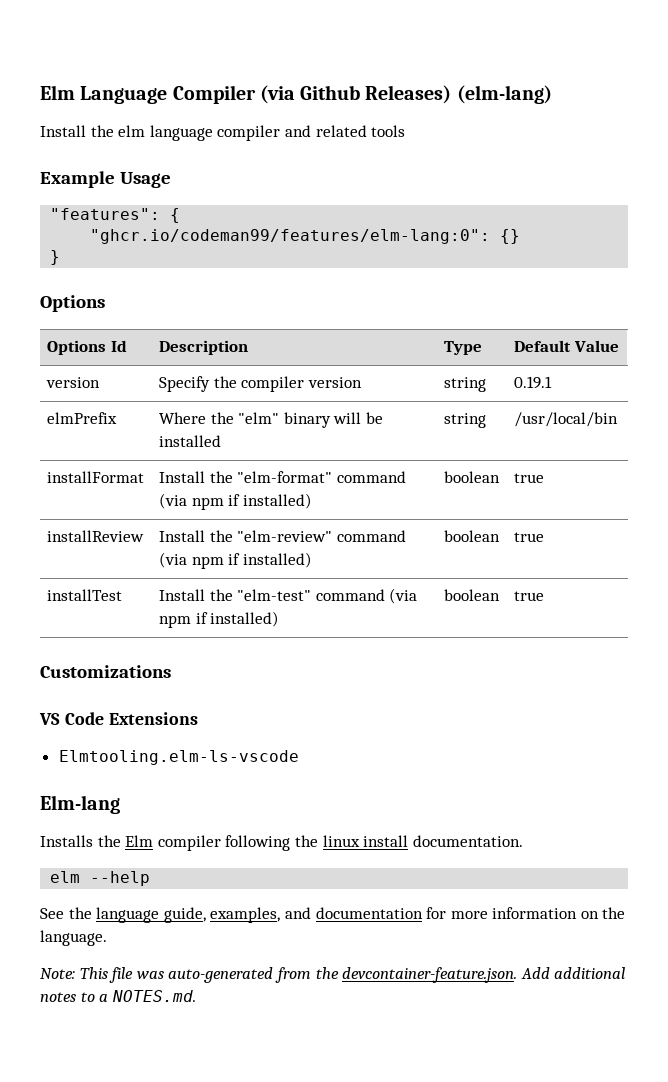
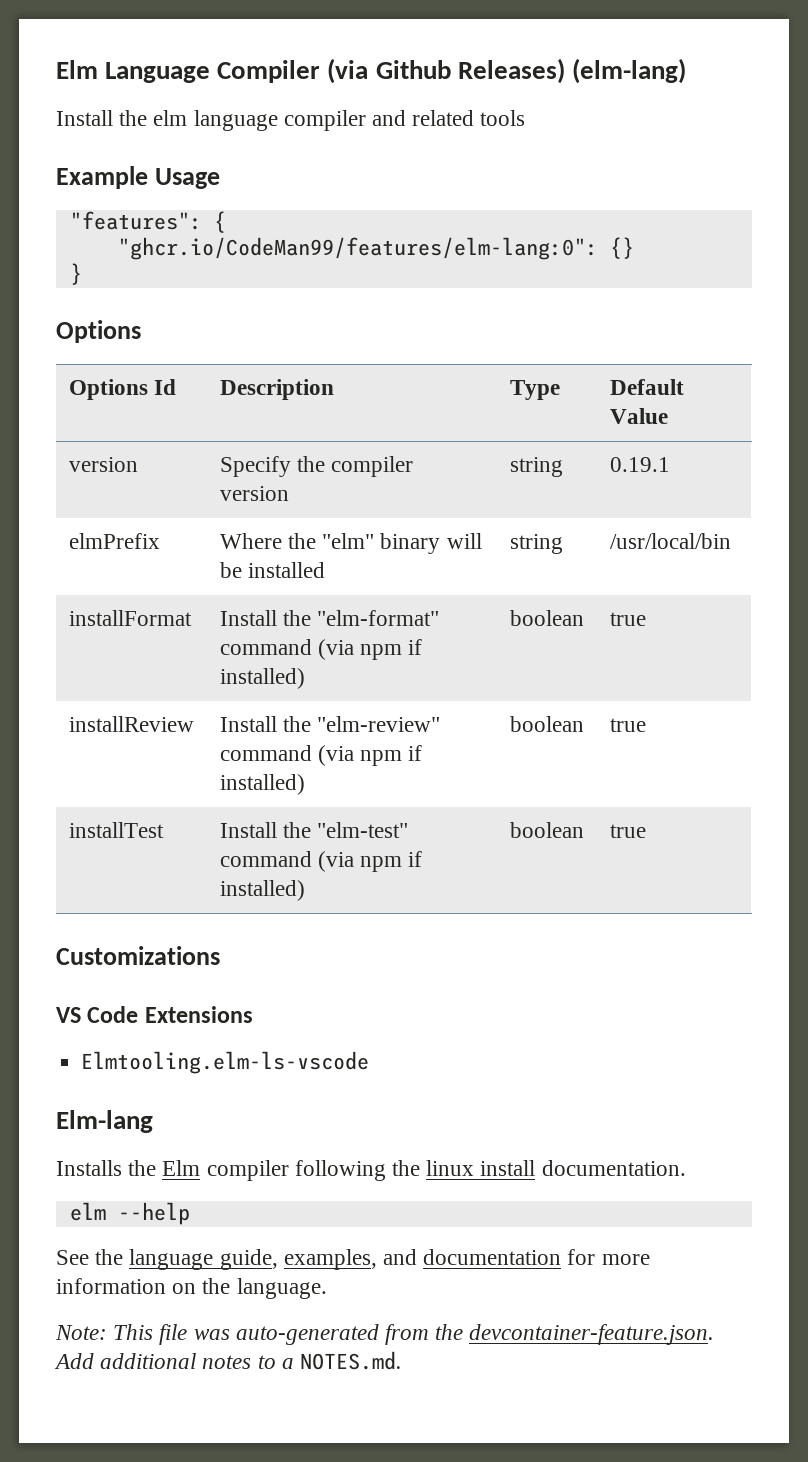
- "ghcr.io/codeman99/features/elm-lang:0": {}
+ "ghcr.io/CodeMan99/features/elm-lang:0": {}

